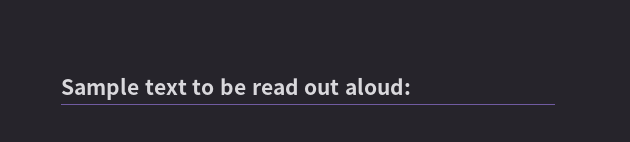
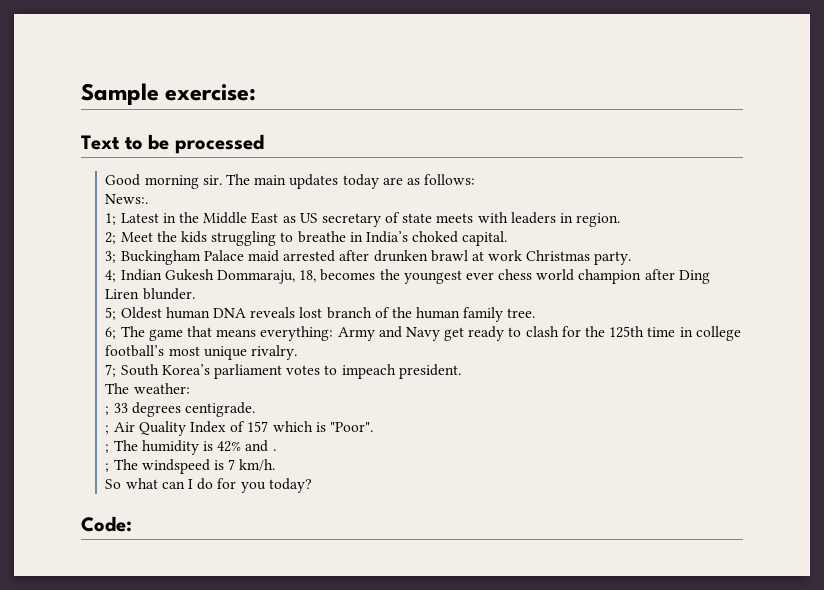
- Sample text to be read out aloud:
+ Sample exercise:
+ Text to be processed
+ Good morning sir. The main updates today are as follows:
+ News:.
+ 1; Latest in the Middle East as US secretary of state meets with leaders in region.
+ 2; Meet the kids struggling to breathe in India’s choked capital.
+ 3; Buckingham Palace maid arrested after drunken brawl at work Christmas party.
+ 4; Indian Gukesh Dommaraju, 18, becomes the youngest ever chess world champion after Ding Liren blunder.
+ 5; Oldest human DNA reveals lost branch of the human family tree.
+ 6; The game that means everything: Army and Navy get ready to clash for the 125th time in college football’s most unique rivalry.
+ 7; South Korea’s parliament votes to impeach president.
+ The weather:
+ ; 33 degrees centigrade.
+ ; Air Quality Index of 157 which is "Poor".
+ ; The humidity is 42% and .
+ ; The windspeed is 7 km/h.
+ So what can I do for you today?
+ Code:

